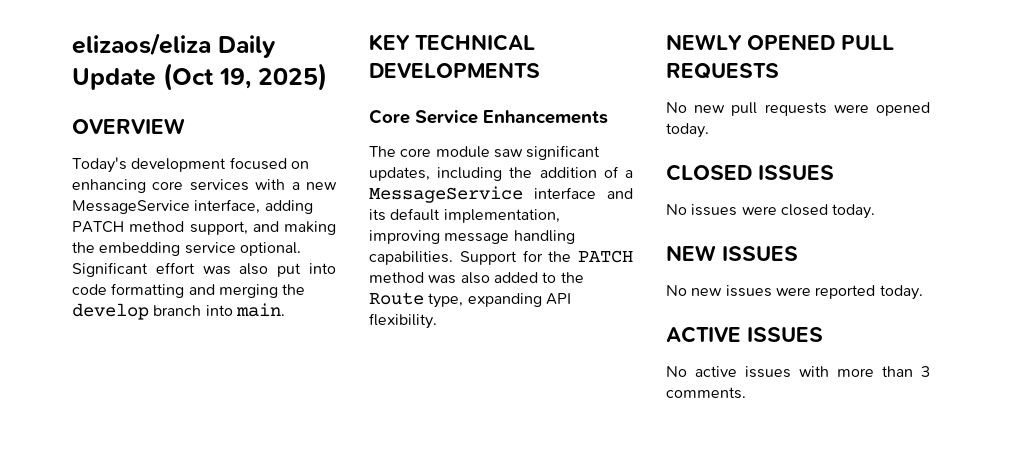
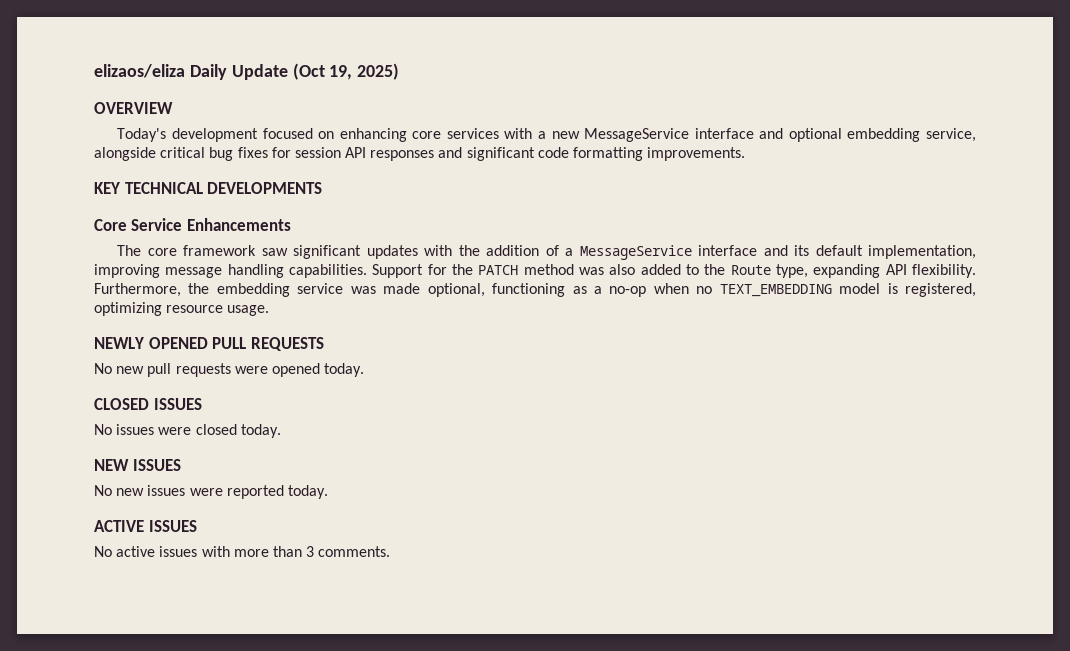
- Today's development focused on enhancing core services with a new MessageService interface, adding PATCH method support, and making the embedding service optional. Significant effort was also put into code formatting and merging the develop branch into main.
+ Today's development focused on enhancing core services with a new MessageService interface and optional embedding service, alongside critical bug fixes for session API responses and significant code formatting improvements.
- The core module saw significant updates, including the addition of a MessageService interface and its default implementation, improving message handling capabilities.
+ The core framework saw significant updates with the addition of a MessageService interface and its default implementation, improving message handling capabilities.
+ Furthermore, the embedding service was made optional, functioning as a no-op when no TEXT_EMBEDDING model is registered, optimizing resource usage.

